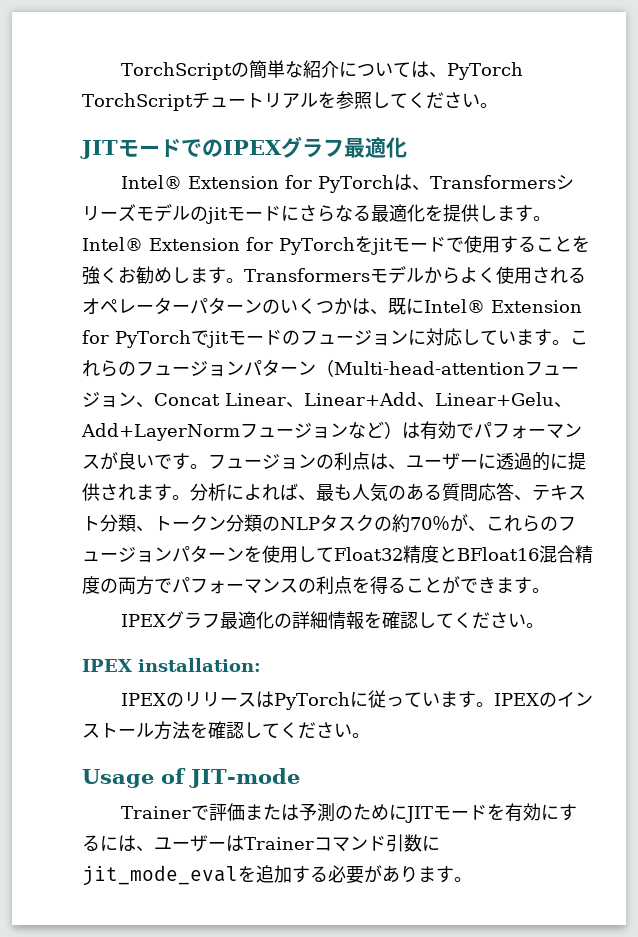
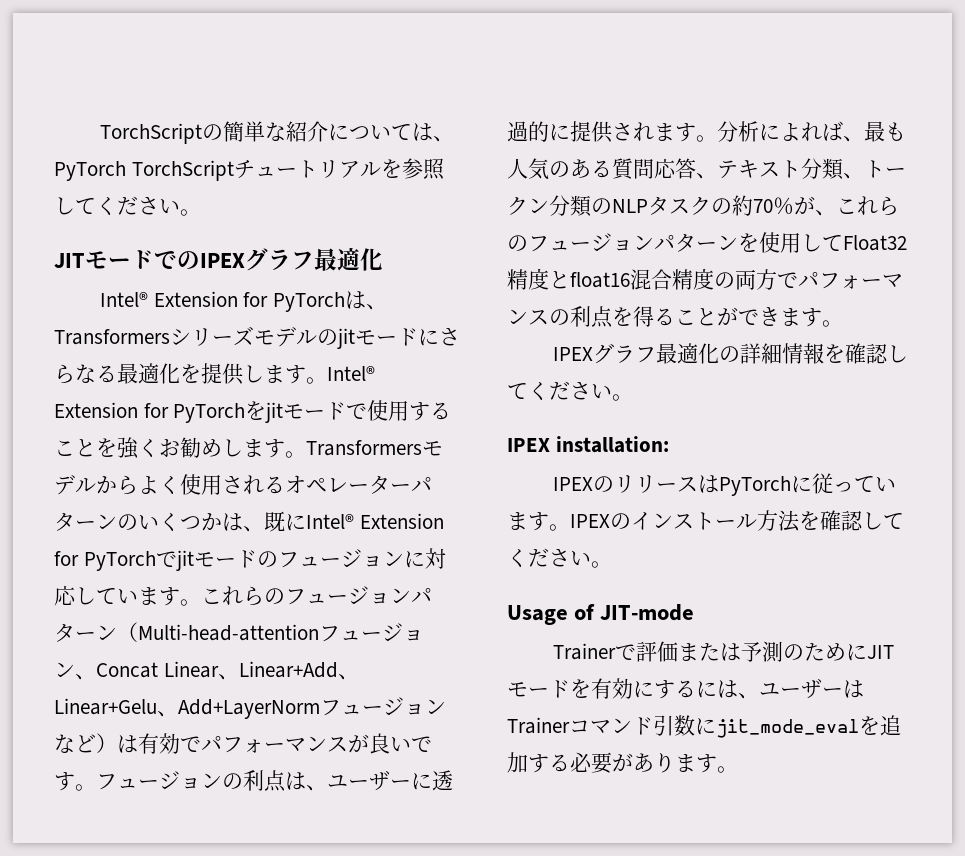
- 分析によれば、最も人気のある質問応答、テキスト分類、トークン分類のNLPタスクの約70％が、これらのフュージョンパターンを使用してFloat32精度とBFloat16混合精度の両方でパフォーマンスの利点を得ることができます。
+ 分析によれば、最も人気のある質問応答、テキスト分類、トークン分類のNLPタスクの約70％が、これらのフュージョンパターンを使用してFloat32精度とfloat16混合精度の両方でパフォーマンスの利点を得ることができます。

